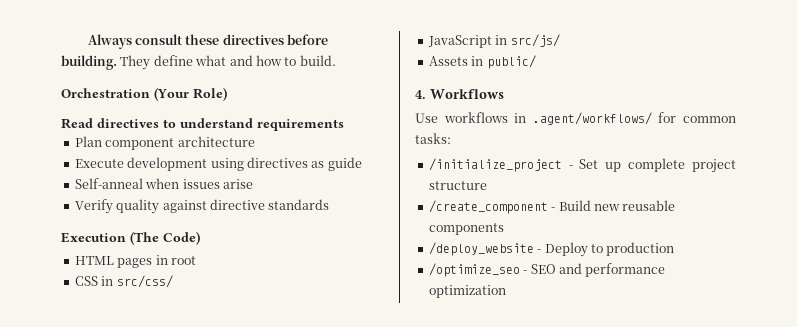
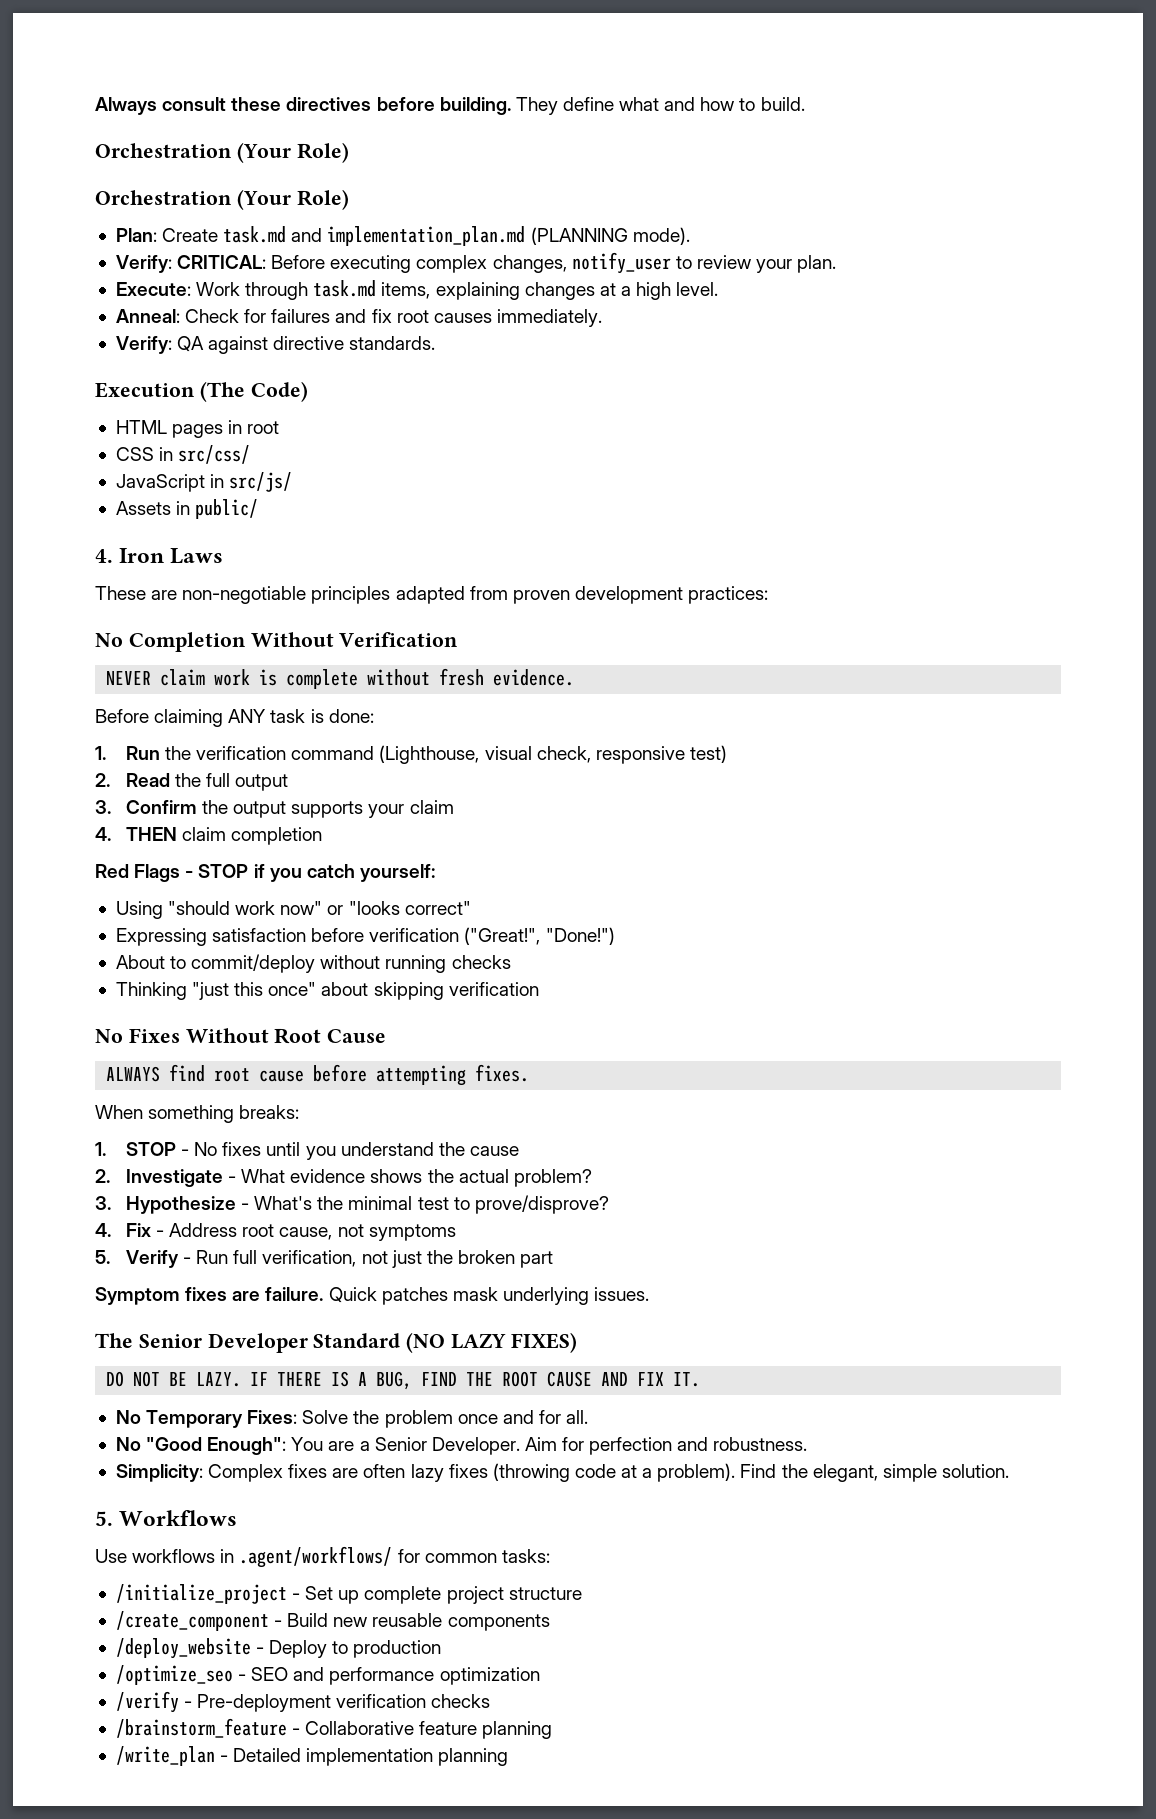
  They define what and how to build.
  Orchestration (Your Role)
- Read directives to understand requirements
- Plan component architecture
- Execute development using directives as guide
- Self-anneal when issues arise
- Verify quality against directive standards
+ Orchestration (Your Role)
+ Plan: Create task.md and implementation_plan.md (PLANNING mode).
+ Verify: CRITICAL: Before executing complex changes, notify_user to review your plan.
+ Execute: Work through task.md items, explaining changes at a high level.
+ Anneal: Check for failures and fix root causes immediately.
+ Verify: QA against directive standards.
- 4. Workflows
+ 4. Iron Laws
+ These are non-negotiable principles adapted from proven development practices:
+ No Completion Without Verification
+ NEVER claim work is complete without fresh evidence.
+ Before claiming ANY task is done:
+ 1. Run the verification command (Lighthouse, visual check, responsive test)
+ 2. Read the full output
+ 3. Confirm the output supports your claim
+ 4. THEN claim completion
+ Red Flags - STOP if you catch yourself:
+ Using "should work now" or "looks correct"
+ Expressing satisfaction before verification ("Great!", "Done!")
+ About to commit/deploy without running checks
+ Thinking "just this once" about skipping verification
+ No Fixes Without Root Cause
+ ALWAYS find root cause before attempting fixes.
+ When something breaks:
+ 1. STOP - No fixes until you understand the cause
+ 2. Investigate - What evidence shows the actual problem?
+ 3. Hypothesize - What's the minimal test to prove/disprove?
+ 4. Fix - Address root cause, not symptoms
+ 5. Verify - Run full verification, not just the broken part
+ Symptom fixes are failure. Quick patches mask underlying issues.
+ The Senior Developer Standard (NO LAZY FIXES)
+ DO NOT BE LAZY. IF THERE IS A BUG, FIND THE ROOT CAUSE AND FIX IT.
+ No Temporary Fixes: Solve the problem once and for all.
+ No "Good Enough": You are a Senior Developer. Aim for perfection and robustness.
+ Simplicity: Complex fixes are often lazy fixes (throwing code at a problem). Find the elegant, simple solution.
+ 5. Workflows
+ /verify - Pre-deployment verification checks
+ /brainstorm_feature - Collaborative feature planning
+ /write_plan - Detailed implementation planning

